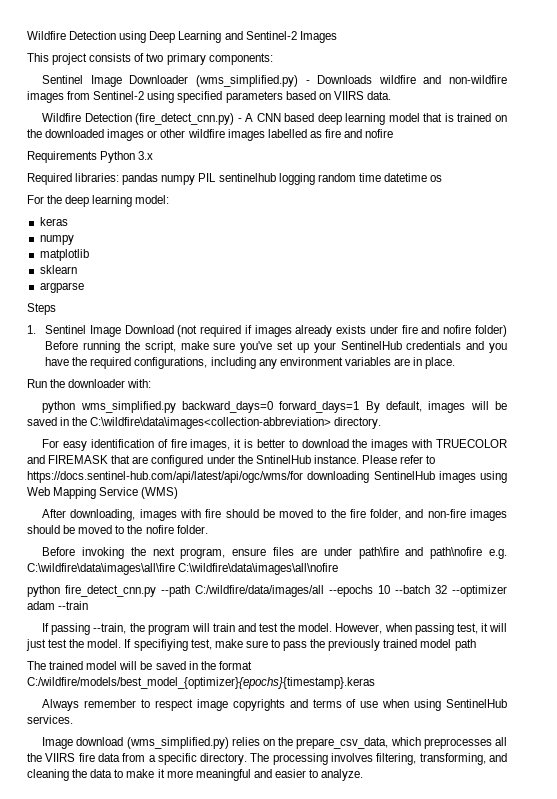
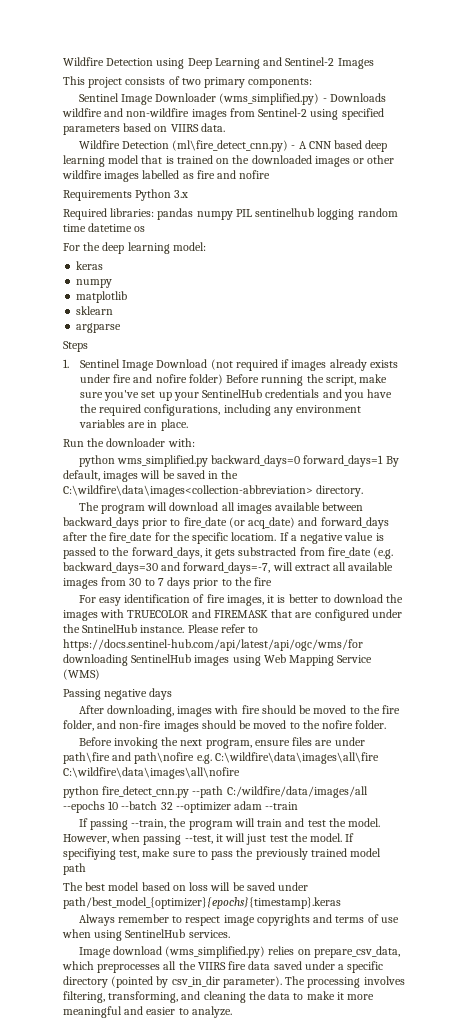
- Wildfire Detection (fire_detect_cnn.py) - A CNN based deep learning model that is trained on the downloaded images or other wildfire images labelled as fire and nofire
+ Wildfire Detection (ml\fire_detect_cnn.py) - A CNN based deep learning model that is trained on the downloaded images or other wildfire images labelled as fire and nofire
+ The program will download all images available between backward_days prior to fire_date (or acq_date) and forward_days after the fire_date for the specific locatiom. If a negative value is passed to the forward_days, it gets substracted from fire_date (e.g. backward_days=30 and forward_days=-7, will extract all available images from 30 to 7 days prior to the fire
+ Passing negative days
- However, when passing test, it will just test the model.
+ However, when passing --test, it will just test the model.
- The trained model will be saved in the format C:/wildfire/models/best_model_{optimizer}{epochs}{timestamp}.keras
+ The best model based on loss will be saved under path/best_model_{optimizer}{epochs}{timestamp}.keras
- Image download (wms_simplified.py) relies on the prepare_csv_data, which preprocesses all the VIIRS fire data from a specific directory.
+ Image download (wms_simplified.py) relies on prepare_csv_data, which preprocesses all the VIIRS fire data saved under a specific directory (pointed by csv_in_dir parameter).

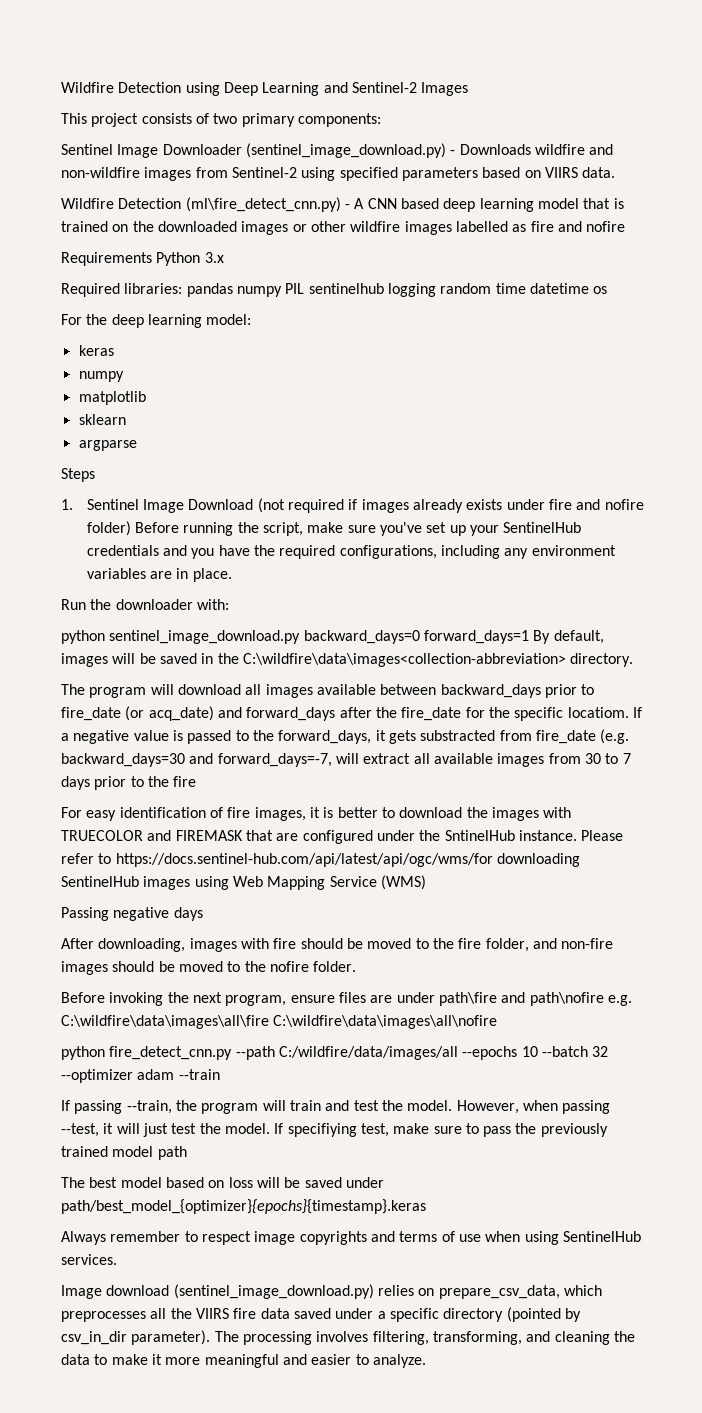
- Sentinel Image Downloader (wms_simplified.py) - Downloads wildfire and non-wildfire images from Sentinel-2 using specified parameters based on VIIRS data.
+ Sentinel Image Downloader (sentinel_image_download.py) - Downloads wildfire and non-wildfire images from Sentinel-2 using specified parameters based on VIIRS data.
- python wms_simplified.py backward_days=0 forward_days=1 By default, images will be saved in the C:\wildfire\data\images<collection-abbreviation> directory.
+ python sentinel_image_download.py backward_days=0 forward_days=1 By default, images will be saved in the C:\wildfire\data\images<collection-abbreviation> directory.
- Image download (wms_simplified.py) relies on prepare_csv_data, which preprocesses all the VIIRS fire data saved under a specific directory (pointed by csv_in_dir parameter).
+ Image download (sentinel_image_download.py) relies on prepare_csv_data, which preprocesses all the VIIRS fire data saved under a specific directory (pointed by csv_in_dir parameter).

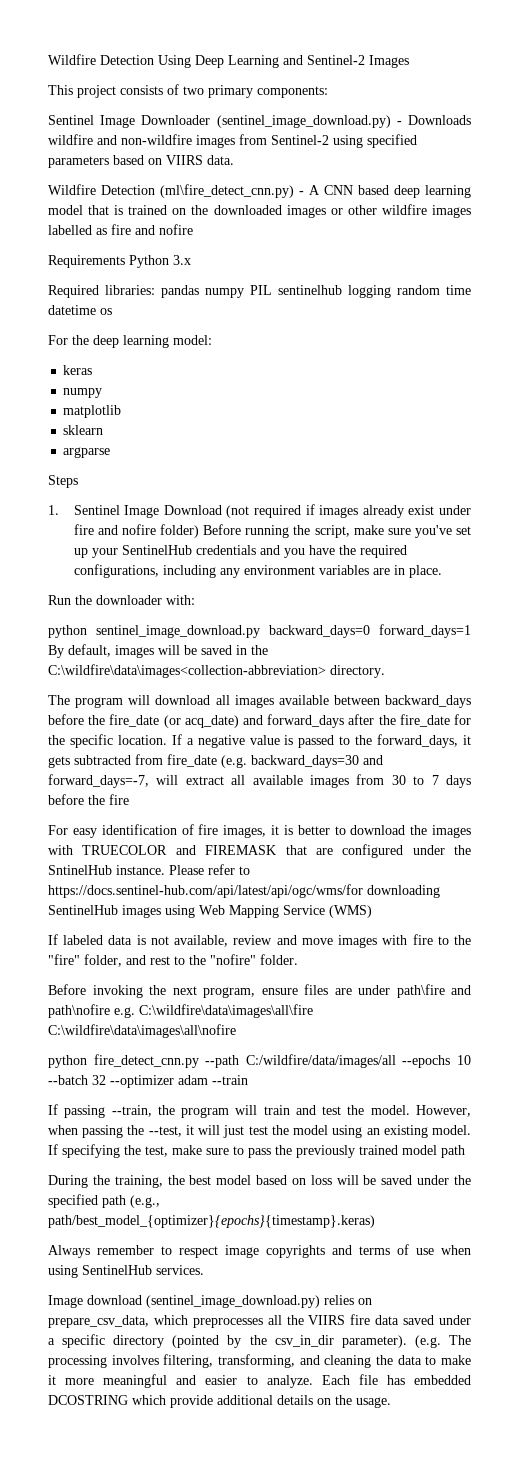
- Wildfire Detection using Deep Learning and Sentinel-2 Images
+ Wildfire Detection Using Deep Learning and Sentinel-2 Images
- 1. Sentinel Image Download (not required if images already exists under fire and nofire folder) Before running the script, make sure you've set up your SentinelHub credentials and you have the required configurations, including any environment variables are in place.
+ 1. Sentinel Image Download (not required if images already exist under fire and nofire folder) Before running the script, make sure you've set up your SentinelHub credentials and you have the required configurations, including any environment variables are in place.
- The program will download all images available between backward_days prior to fire_date (or acq_date) and forward_days after the fire_date for the specific locatiom.
+ The program will download all images available between backward_days before the fire_date (or acq_date) and forward_days after the fire_date for the specific location.
- If a negative value is passed to the forward_days, it gets substracted from fire_date (e.g. backward_days=30 and forward_days=-7, will extract all available images from 30 to 7 days prior to the fire
+ If a negative value is passed to the forward_days, it gets subtracted from fire_date (e.g. backward_days=30 and forward_days=-7, will extract all available images from 30 to 7 days before the fire
- Passing negative days
- After downloading, images with fire should be moved to the fire folder, and non-fire images should be moved to the nofire folder.
+ If labeled data is not available, review and move images with fire to the "fire" folder, and rest to the "nofire" folder.
- However, when passing --test, it will just test the model. If specifiying test, make sure to pass the previously trained model path
+ However, when passing the --test, it will just test the model using an existing model. If specifying the test, make sure to pass the previously trained model path
- The best model based on loss will be saved under path/best_model_{optimizer}{epochs}{timestamp}.keras
+ During the training, the best model based on loss will be saved under the specified path (e.g., path/best_model_{optimizer}{epochs}{timestamp}.keras)
- Image download (sentinel_image_download.py) relies on prepare_csv_data, which preprocesses all the VIIRS fire data saved under a specific directory (pointed by csv_in_dir parameter).
+ Image download (sentinel_image_download.py) relies on prepare_csv_data, which preprocesses all the VIIRS fire data saved under a specific directory (pointed by the csv_in_dir parameter).
- The processing involves filtering, transforming, and cleaning the data to make it more meaningful and easier to analyze.
+ (e.g. The processing involves filtering, transforming, and cleaning the data to make it more meaningful and easier to analyze.
+ Each file has embedded DCOSTRING which provide additional details on the usage.

